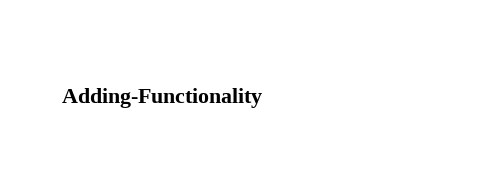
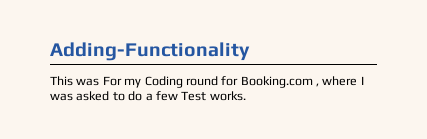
+ This was For my Coding round for Booking.com , where I was asked to do a few Test works.

